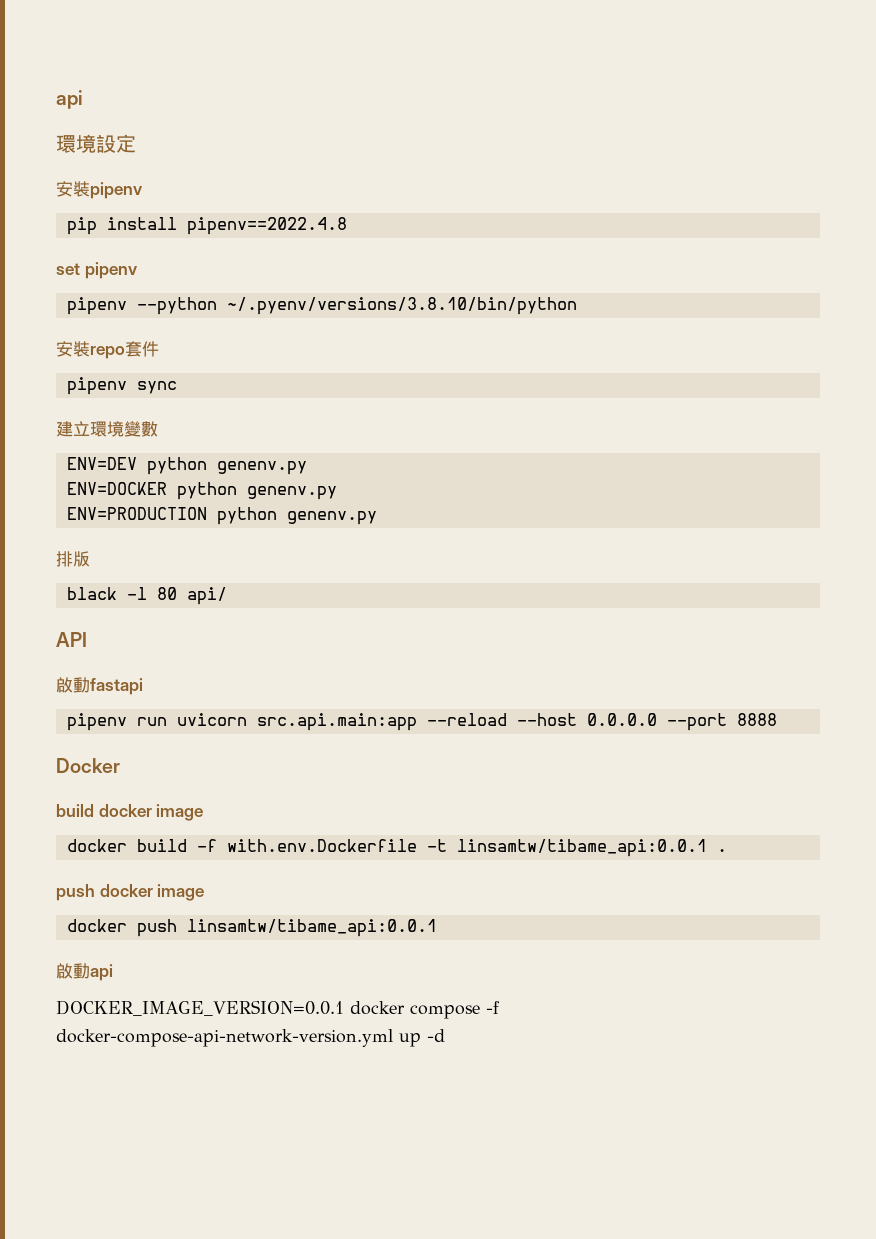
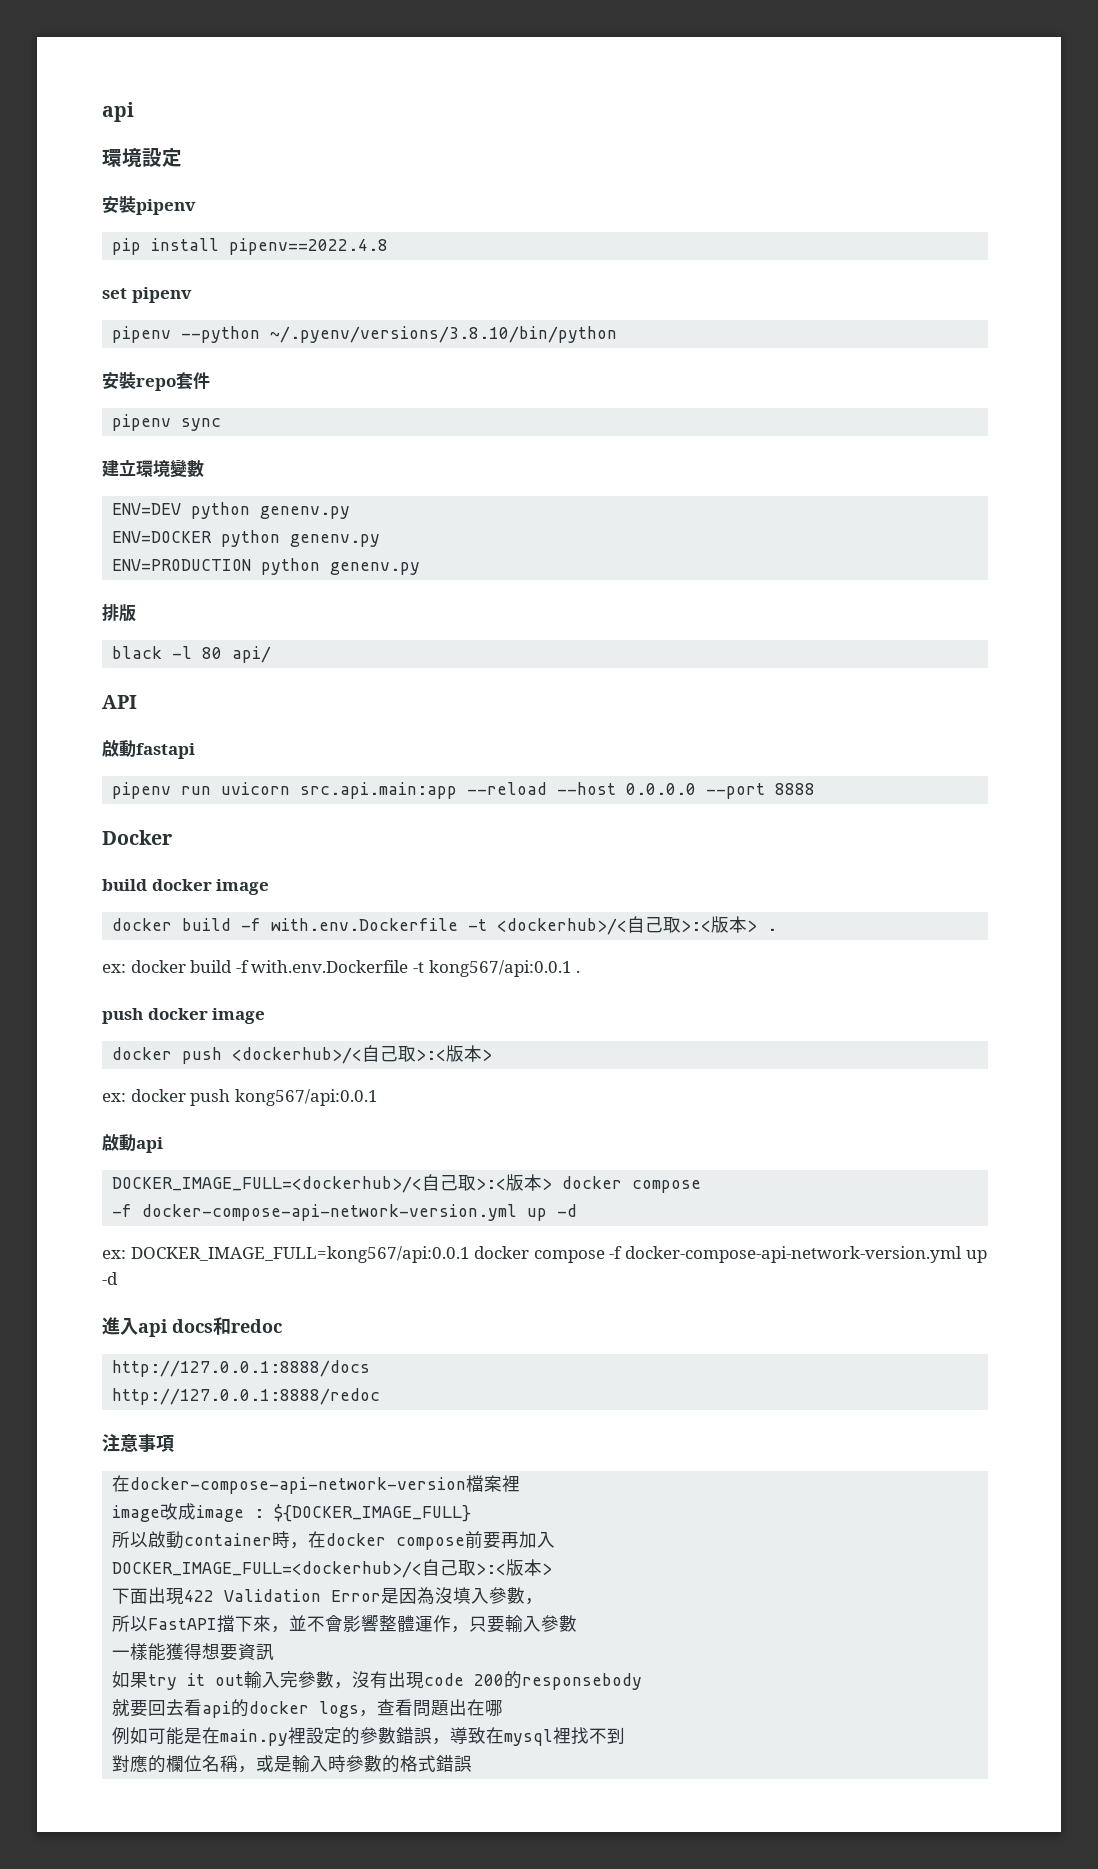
- docker build -f with.env.Dockerfile -t linsamtw/tibame_api:0.0.1 .
+ docker build -f with.env.Dockerfile -t <dockerhub>/<自己取>:<版本> .
+ ex: docker build -f with.env.Dockerfile -t kong567/api:0.0.1 .
- docker push linsamtw/tibame_api:0.0.1
+ docker push <dockerhub>/<自己取>:<版本>
+ ex: docker push kong567/api:0.0.1
  啟動api
- DOCKER_IMAGE_VERSION=0.0.1 docker compose -f docker-compose-api-network-version.yml up -d
+ DOCKER_IMAGE_FULL=<dockerhub>/<自己取>:<版本> docker compose
+ -f docker-compose-api-network-version.yml up -d
+ ex: DOCKER_IMAGE_FULL=kong567/api:0.0.1 docker compose -f docker-compose-api-network-version.yml up -d
+ 進入api docs和redoc
+ http://127.0.0.1:8888/docs
+ http://127.0.0.1:8888/redoc
+ 注意事項
+ 在docker-compose-api-network-version檔案裡
+ image改成image : ${DOCKER_IMAGE_FULL}
+ 所以啟動container時，在docker compose前要再加入
+ DOCKER_IMAGE_FULL=<dockerhub>/<自己取>:<版本>
+ 下面出現422 Validation Error是因為沒填入參數，
+ 所以FastAPI擋下來，並不會影響整體運作，只要輸入參數
+ 一樣能獲得想要資訊
+ 如果try it out輸入完參數，沒有出現code 200的responsebody
+ 就要回去看api的docker logs，查看問題出在哪
+ 例如可能是在main.py裡設定的參數錯誤，導致在mysql裡找不到
+ 對應的欄位名稱，或是輸入時參數的格式錯誤

